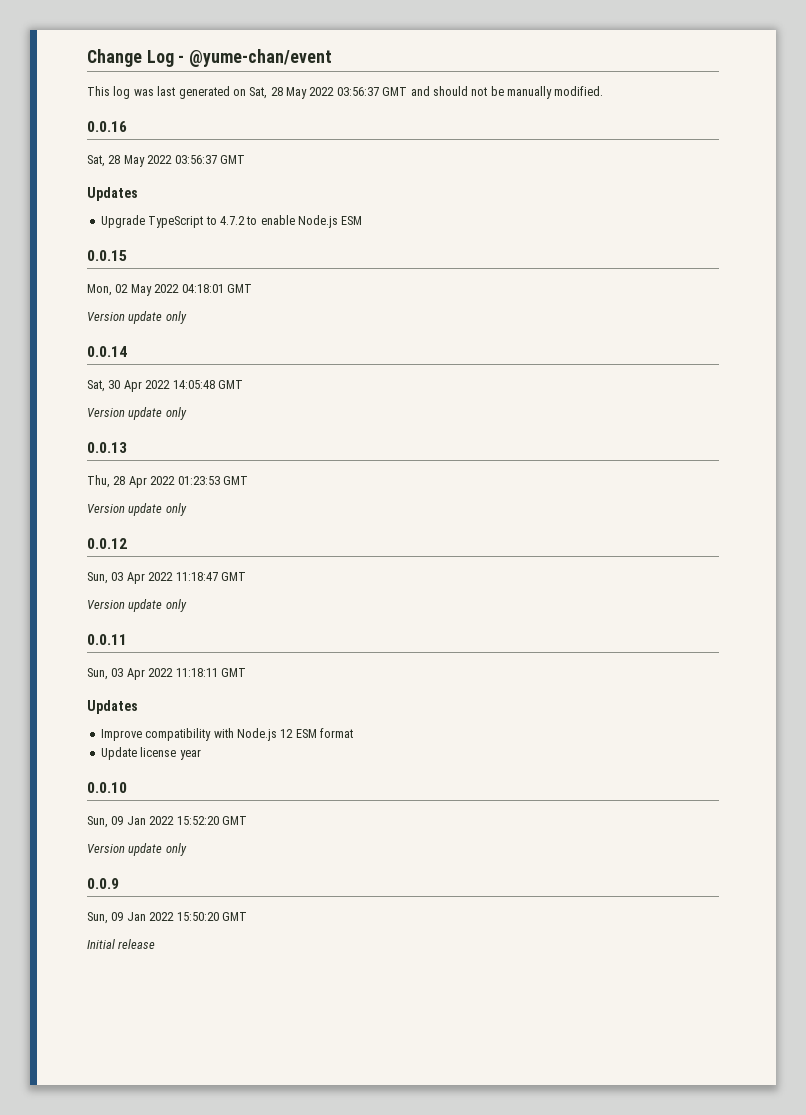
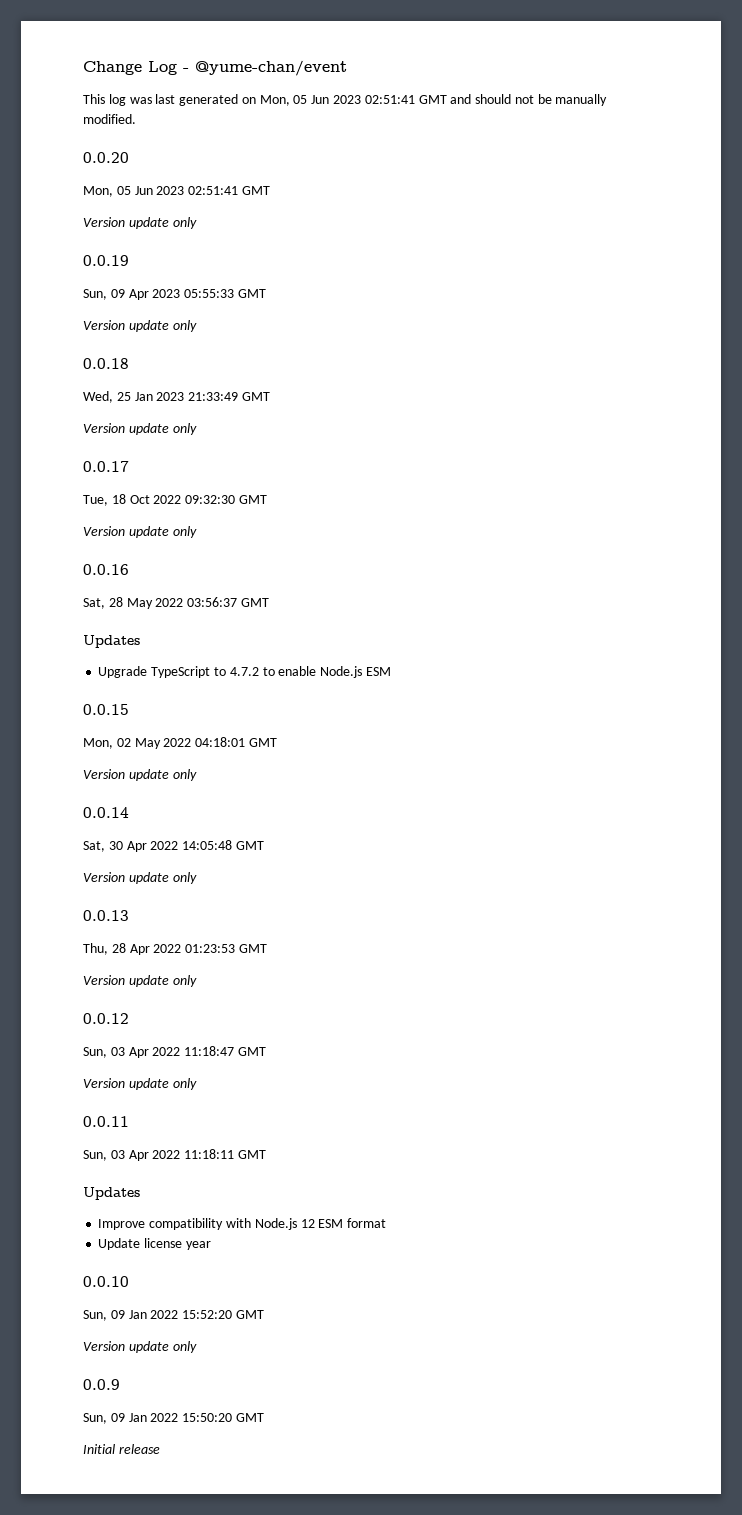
- This log was last generated on Sat, 28 May 2022 03:56:37 GMT and should not be manually modified.
+ This log was last generated on Mon, 05 Jun 2023 02:51:41 GMT and should not be manually modified.
+ 0.0.20
+ Mon, 05 Jun 2023 02:51:41 GMT
+ Version update only
+ 0.0.19
+ Sun, 09 Apr 2023 05:55:33 GMT
+ Version update only
+ 0.0.18
+ Wed, 25 Jan 2023 21:33:49 GMT
+ Version update only
+ 0.0.17
+ Tue, 18 Oct 2022 09:32:30 GMT
+ Version update only

